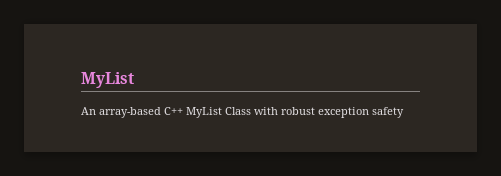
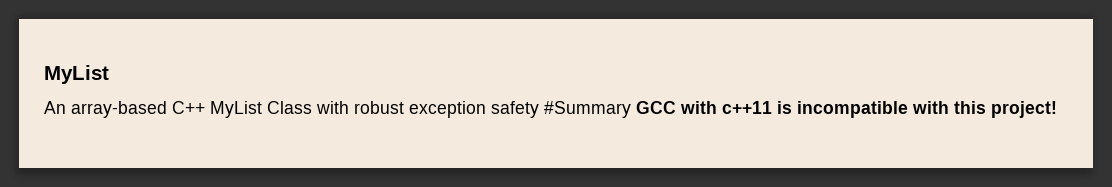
- An array-based C++ MyList Class with robust exception safety
+ An array-based C++ MyList Class with robust exception safety #Summary GCC with c++11 is incompatible with this project!

